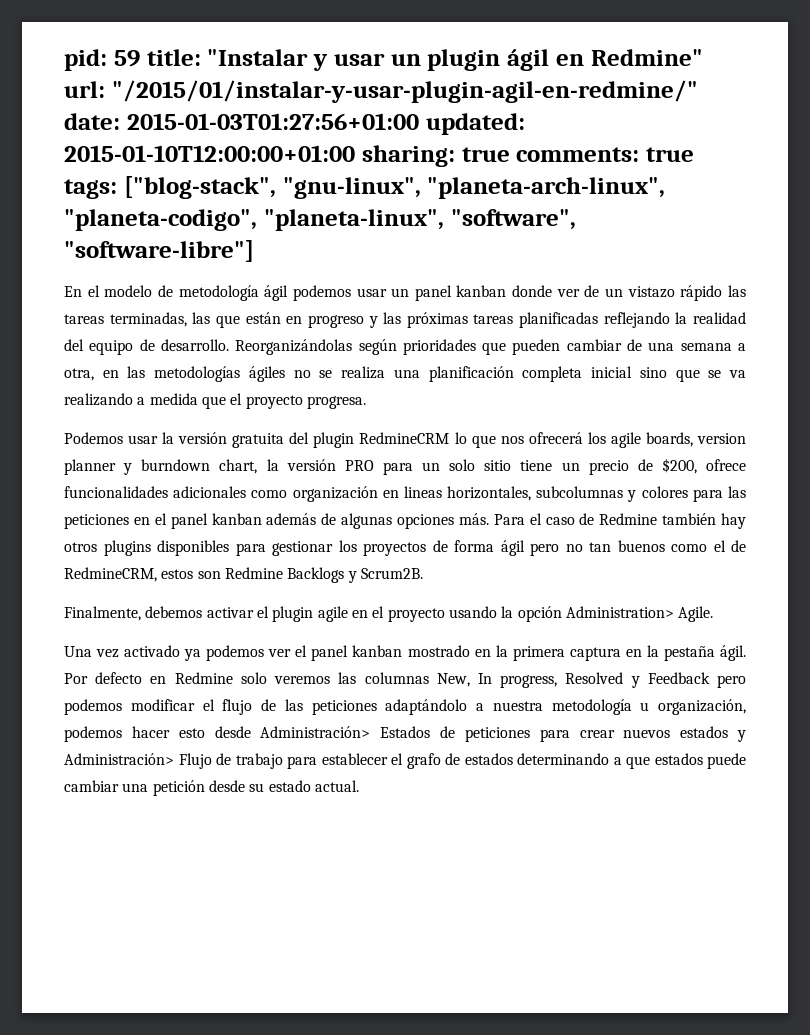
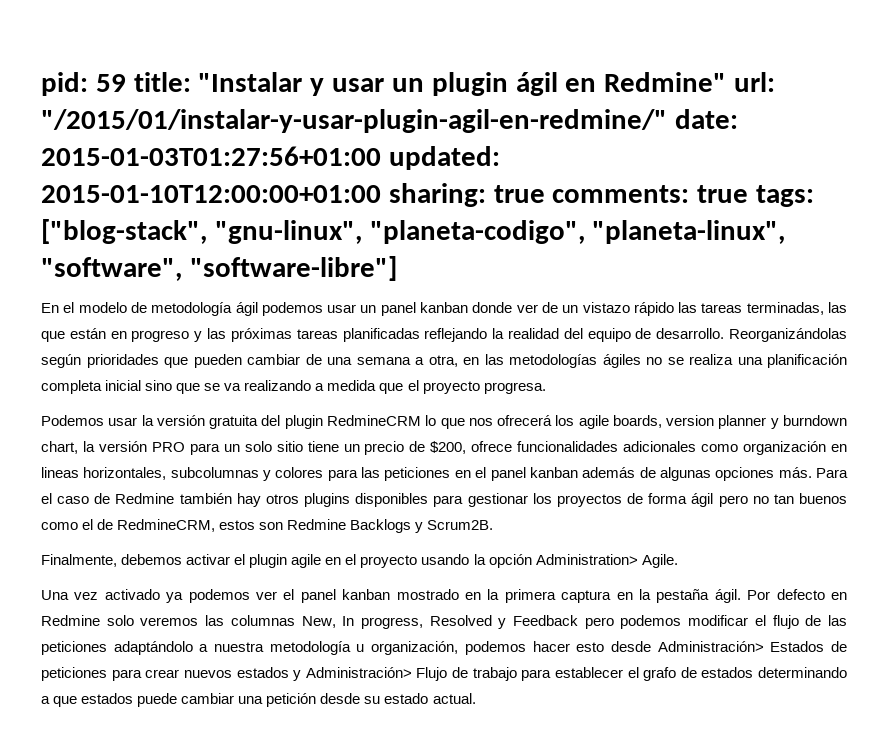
- pid: 59 title: "Instalar y usar un plugin ágil en Redmine" url: "/2015/01/instalar-y-usar-plugin-agil-en-redmine/" date: 2015-01-03T01:27:56+01:00 updated: 2015-01-10T12:00:00+01:00 sharing: true comments: true tags: ["blog-stack", "gnu-linux", "planeta-arch-linux", "planeta-codigo", "planeta-linux", "software", "software-libre"]
+ pid: 59 title: "Instalar y usar un plugin ágil en Redmine" url: "/2015/01/instalar-y-usar-plugin-agil-en-redmine/" date: 2015-01-03T01:27:56+01:00 updated: 2015-01-10T12:00:00+01:00 sharing: true comments: true tags: ["blog-stack", "gnu-linux", "planeta-codigo", "planeta-linux", "software", "software-libre"]

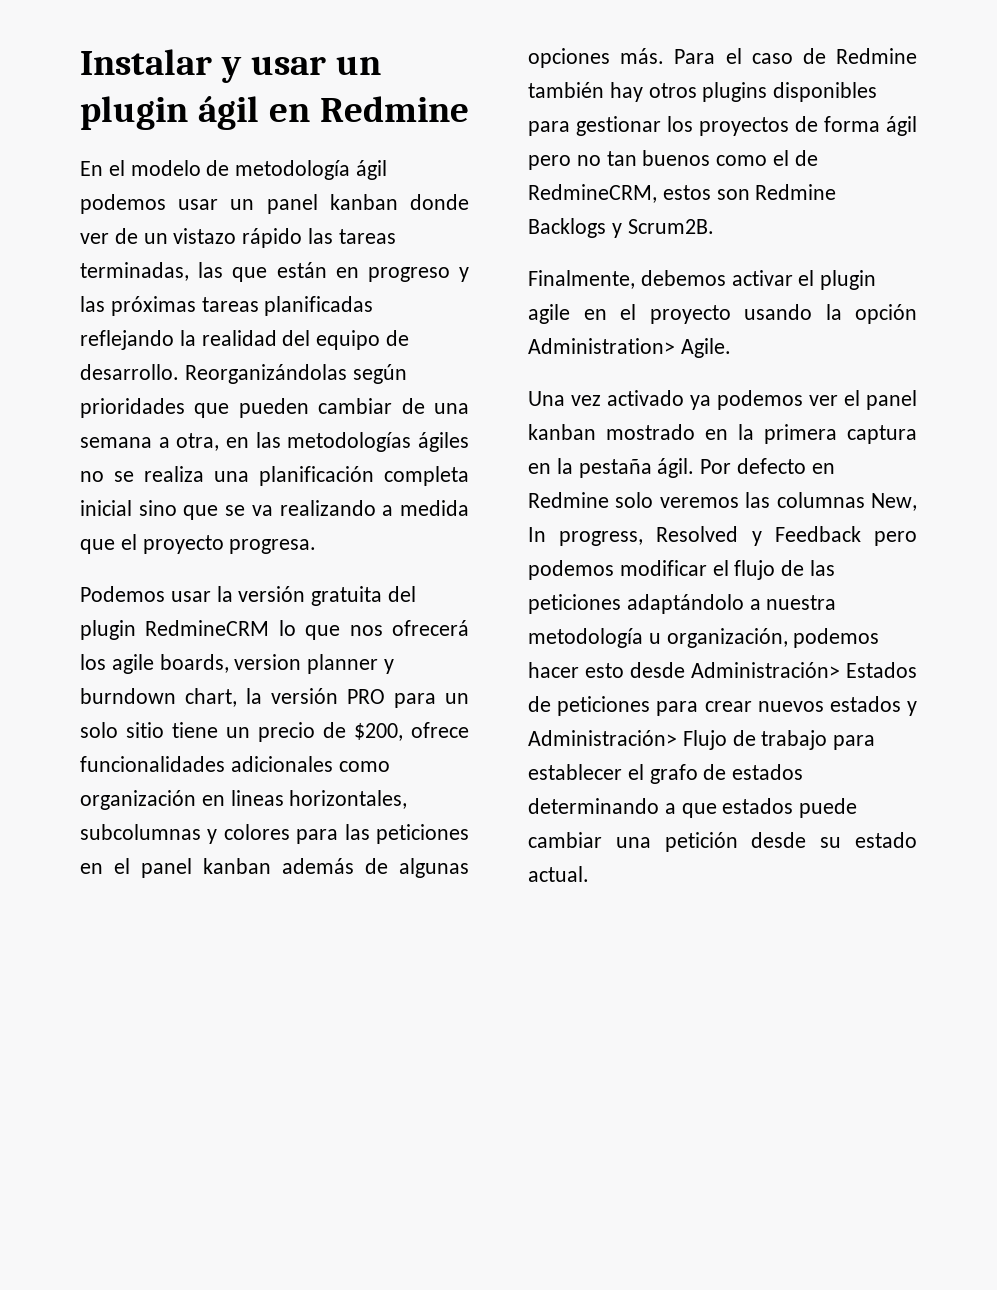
- pid: 59 title: "Instalar y usar un plugin ágil en Redmine" url: "/2015/01/instalar-y-usar-plugin-agil-en-redmine/" date: 2015-01-03T01:27:56+01:00 updated: 2015-01-10T12:00:00+01:00 sharing: true comments: true tags: ["blog-stack", "gnu-linux", "planeta-codigo", "planeta-linux", "software", "software-libre"]
+ Instalar y usar un plugin ágil en Redmine

